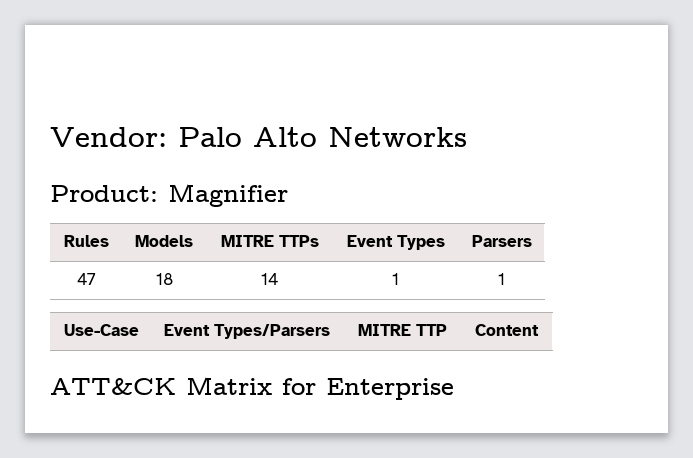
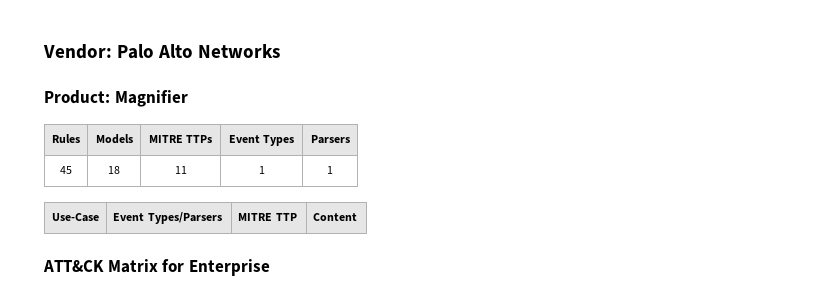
- 47 | 18 | 14 | 1 | 1
+ 45 | 18 | 11 | 1 | 1

